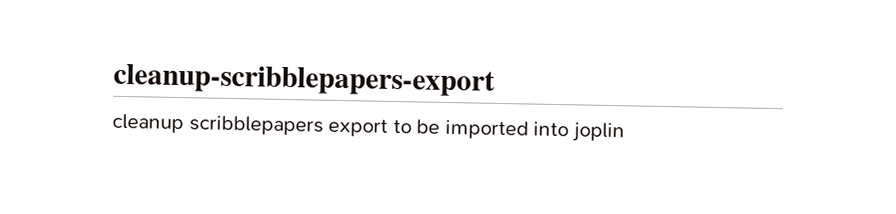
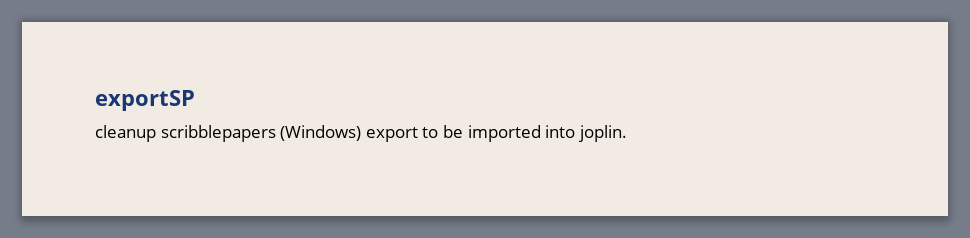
- cleanup-scribblepapers-export
+ exportSP
- cleanup scribblepapers export to be imported into joplin
+ cleanup scribblepapers (Windows) export to be imported into joplin.

